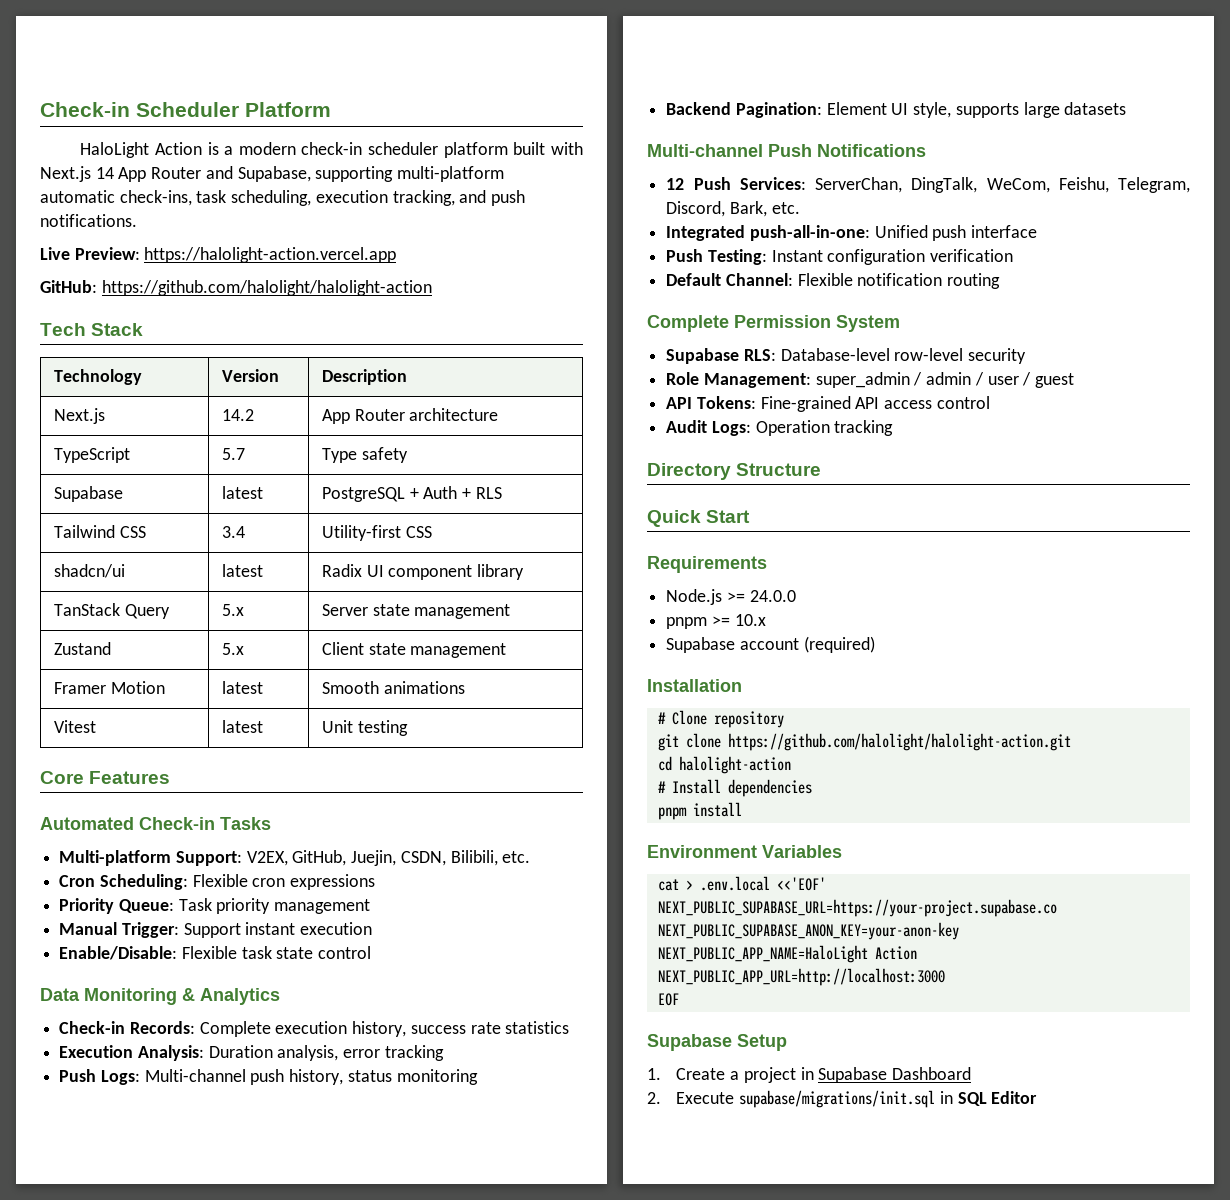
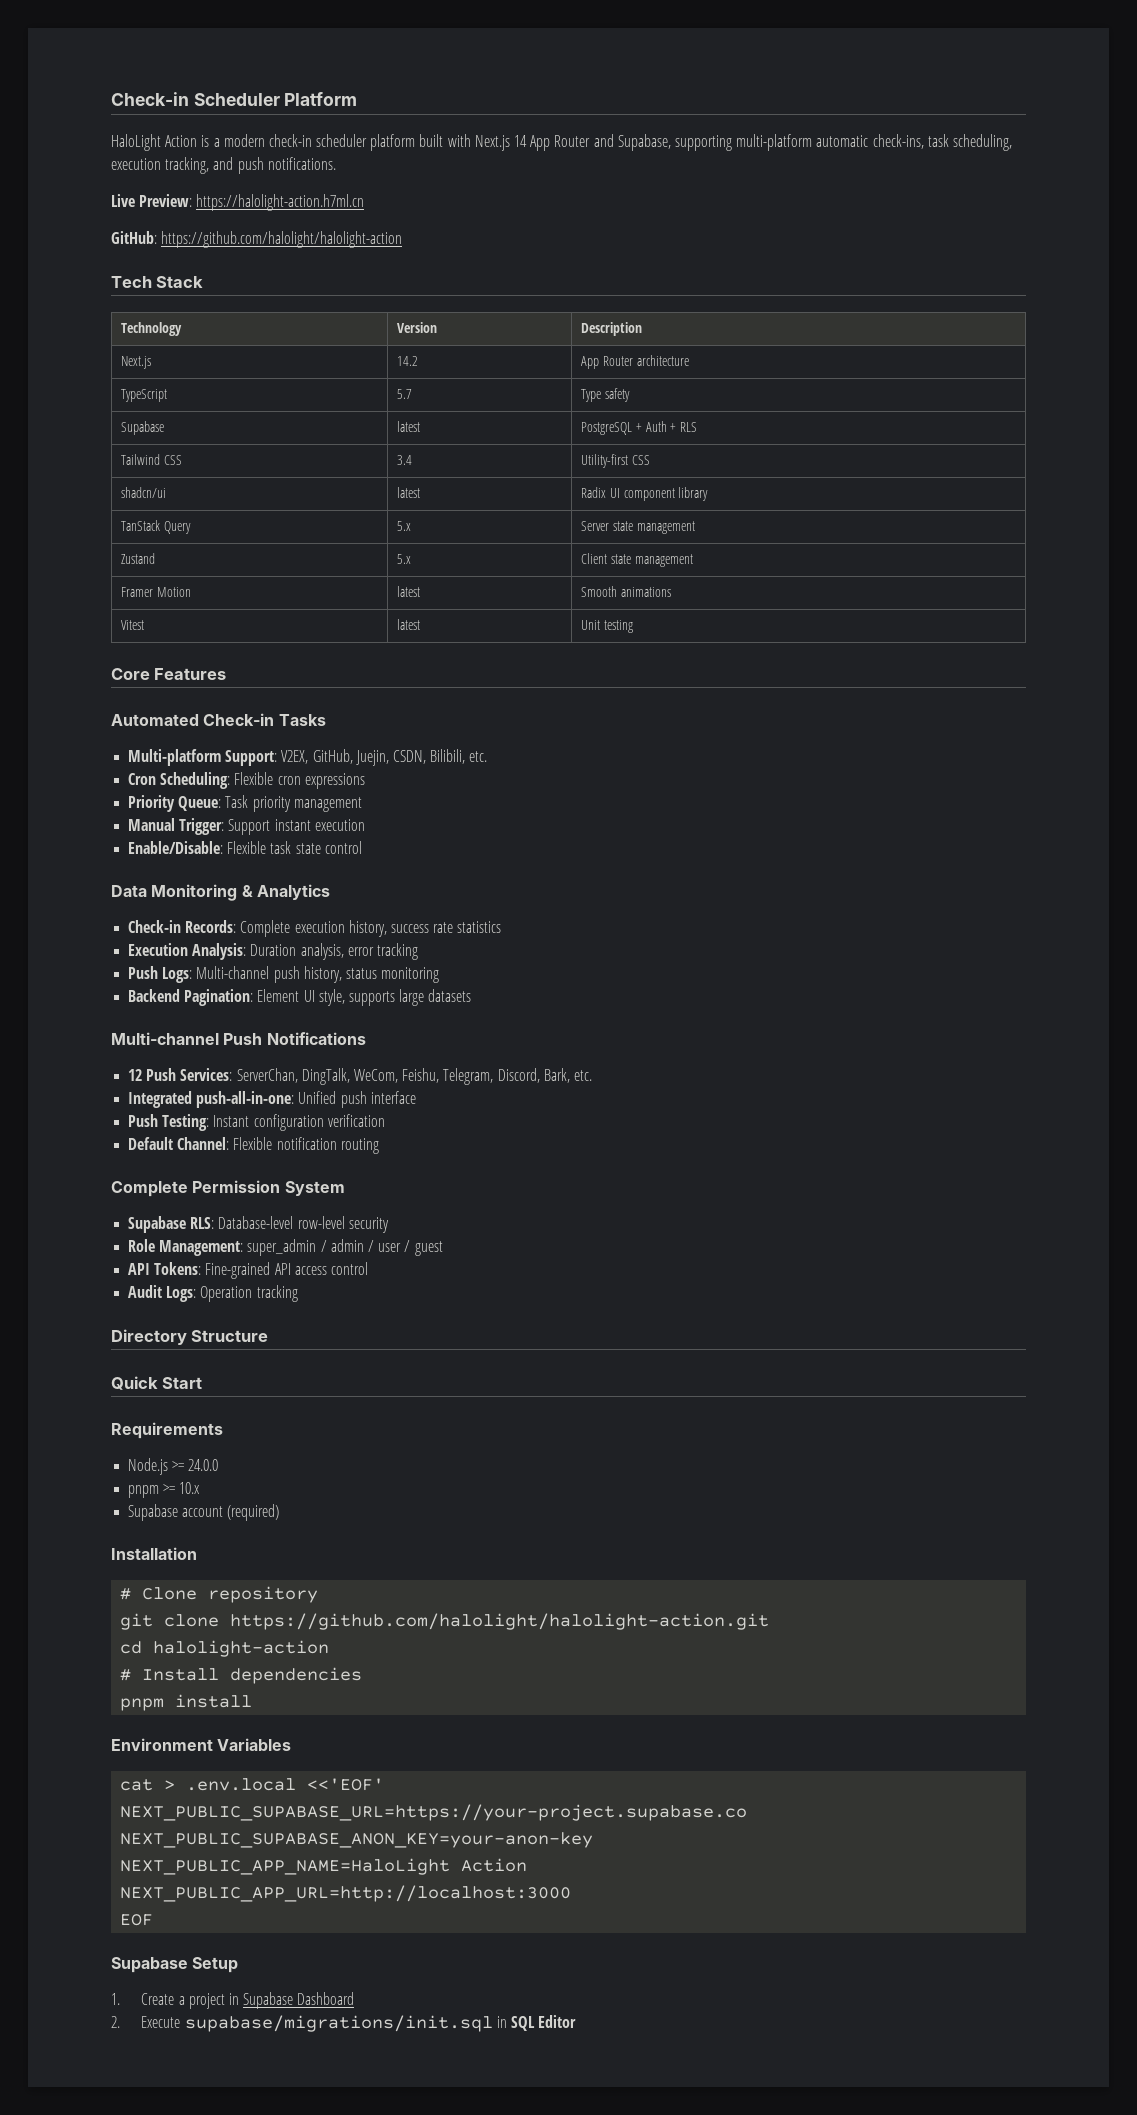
- Live Preview: https://halolight-action.vercel.app
+ Live Preview: https://halolight-action.h7ml.cn

